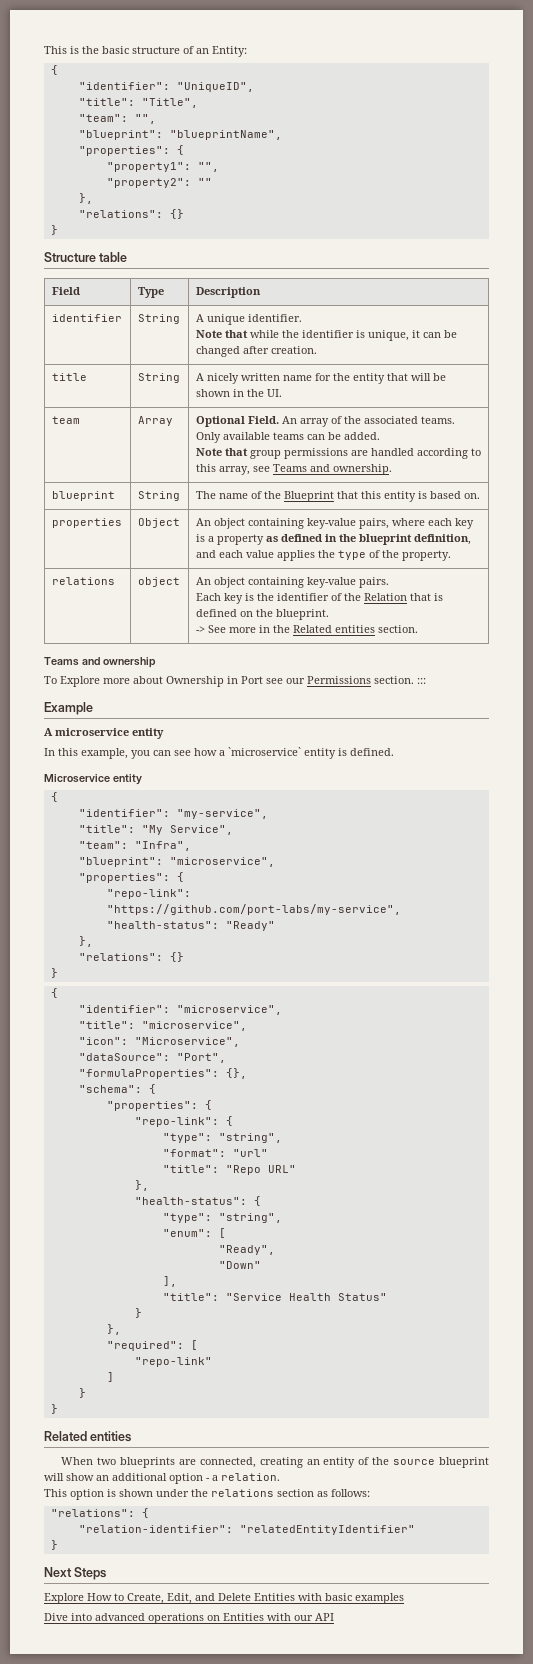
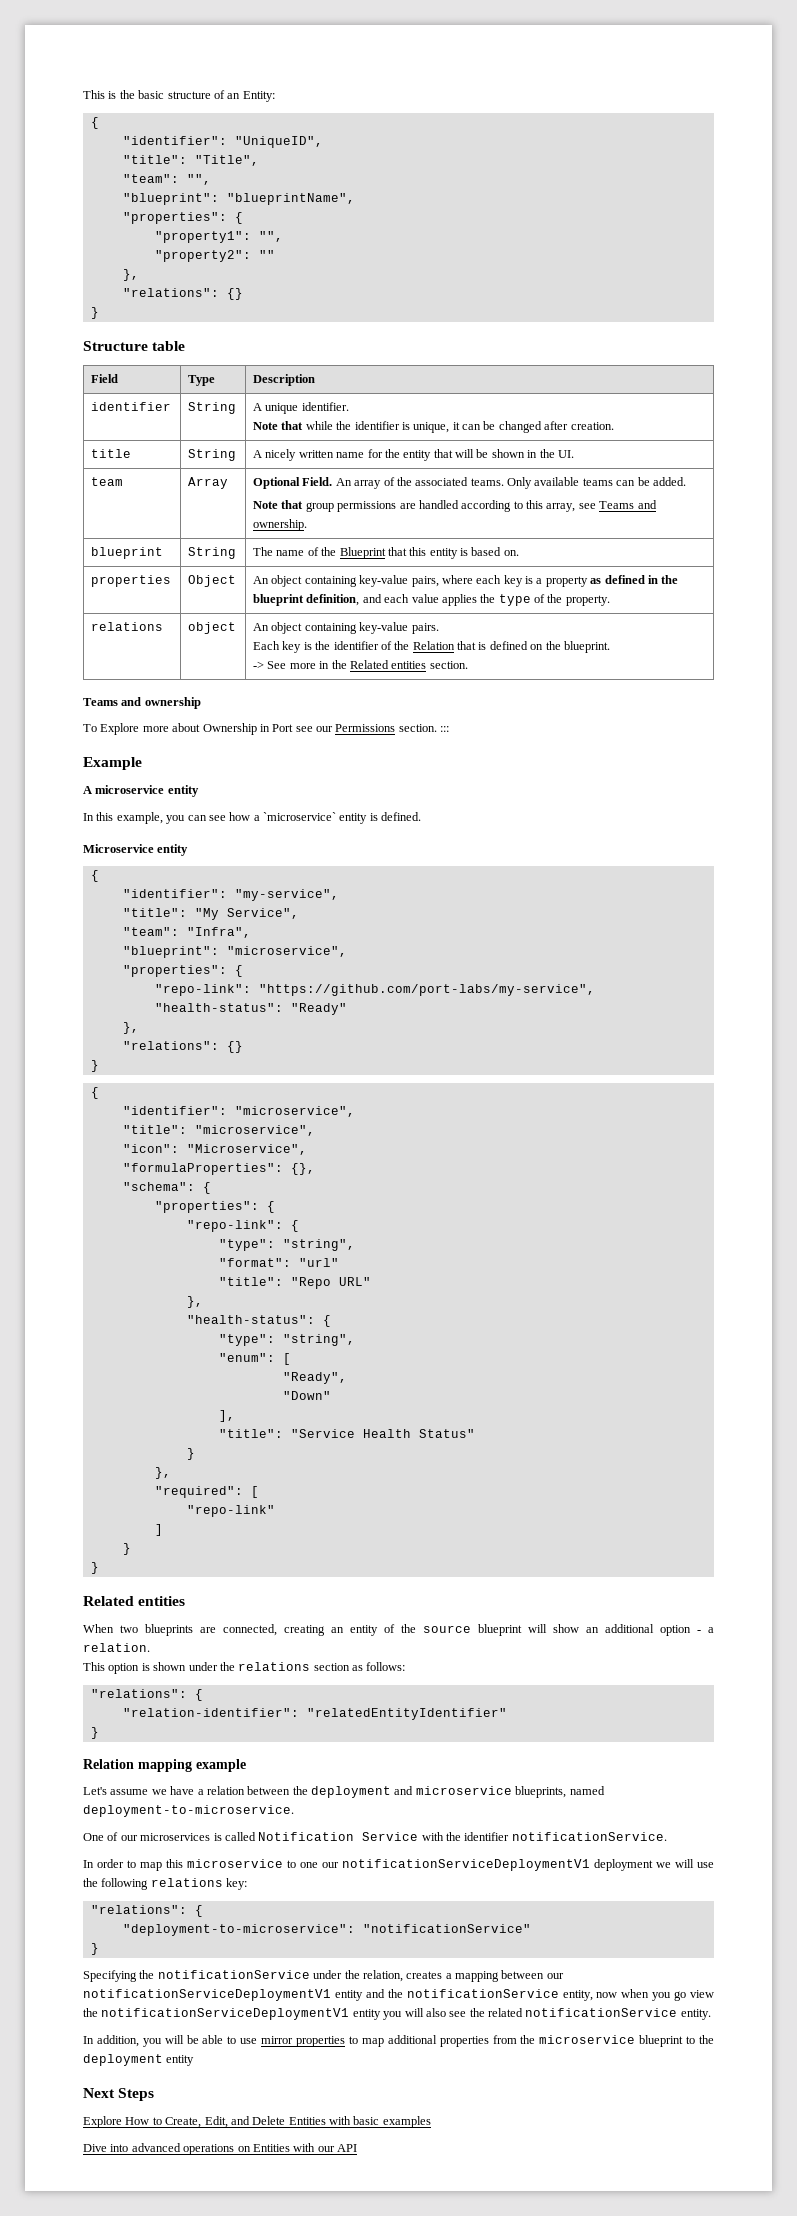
- "dataSource": "Port",
+ Relation mapping example
+ Let's assume we have a relation between the deployment and microservice blueprints, named deployment-to-microservice.
+ One of our microservices is called Notification Service with the identifier notificationService.
+ In order to map this microservice to one our notificationServiceDeploymentV1 deployment we will use the following relations key:
+ "relations": {
+ "deployment-to-microservice": "notificationService"
+ }
+ Specifying the notificationService under the relation, creates a mapping between our notificationServiceDeploymentV1 entity and the notificationService entity, now when you go view the notificationServiceDeploymentV1 entity you will also see the related notificationService entity.
+ In addition, you will be able to use mirror properties to map additional properties from the microservice blueprint to the deployment entity

